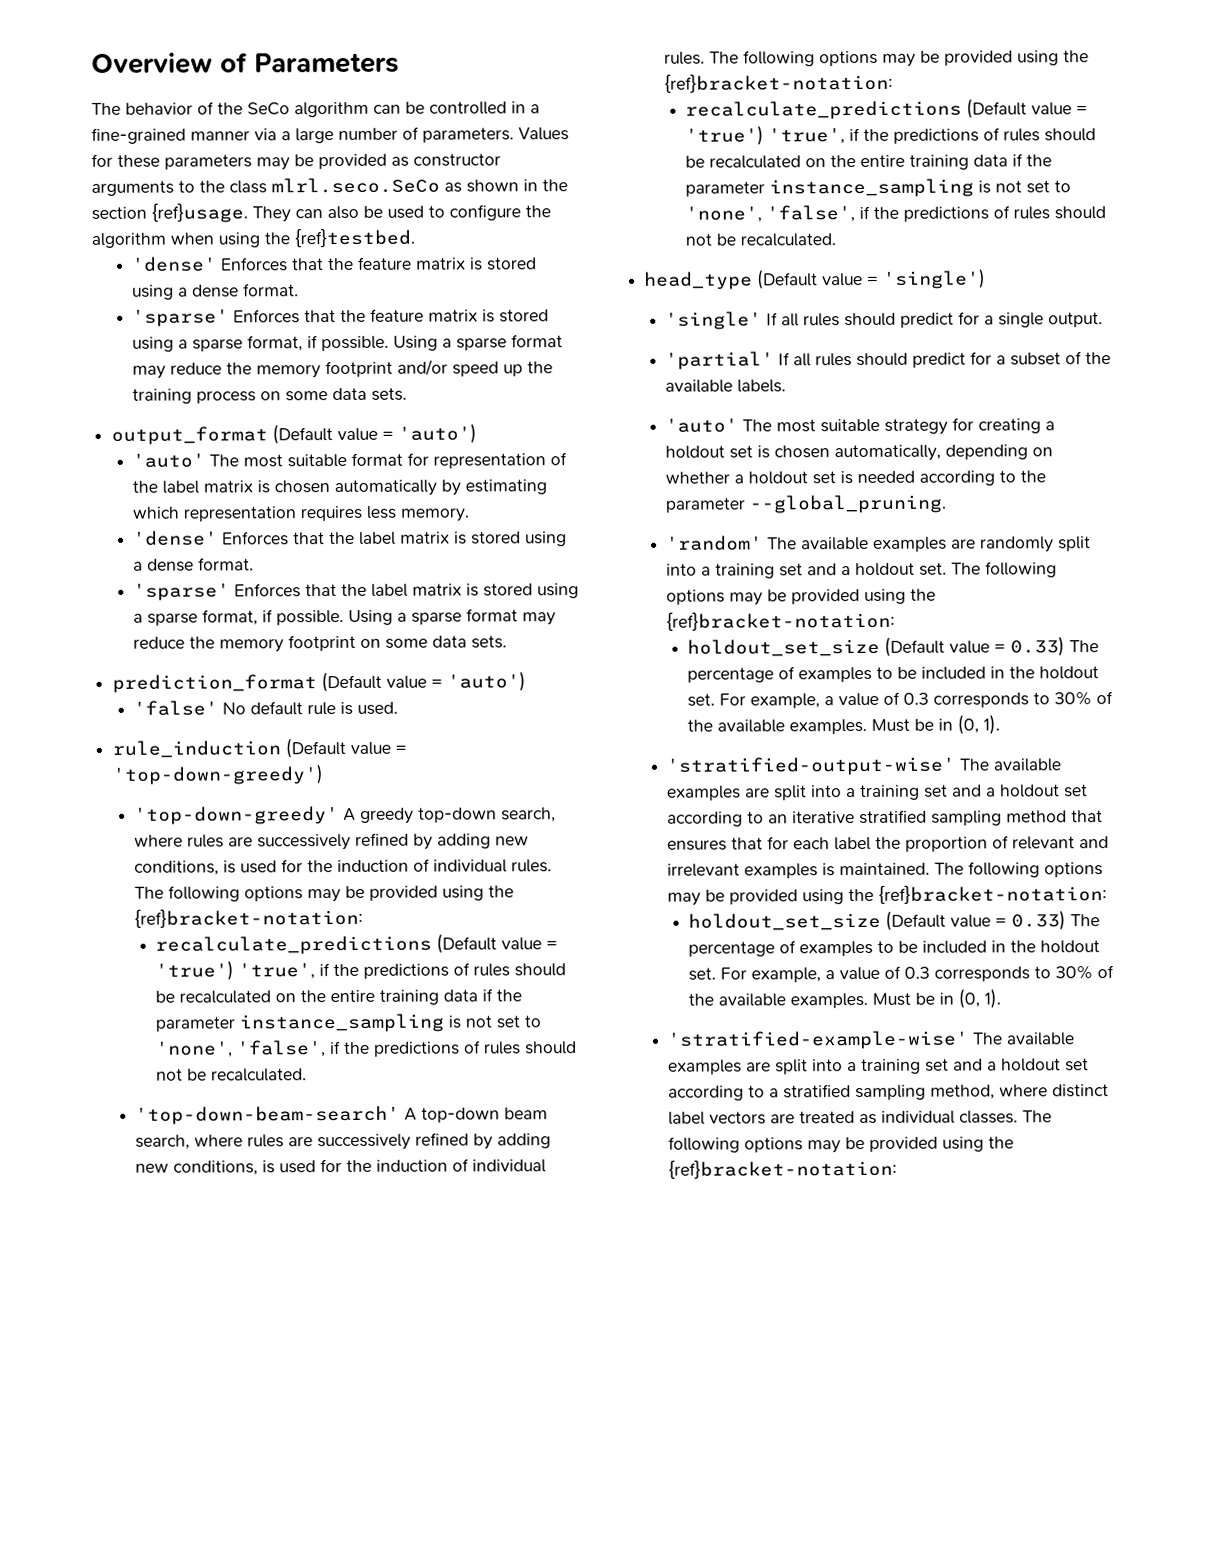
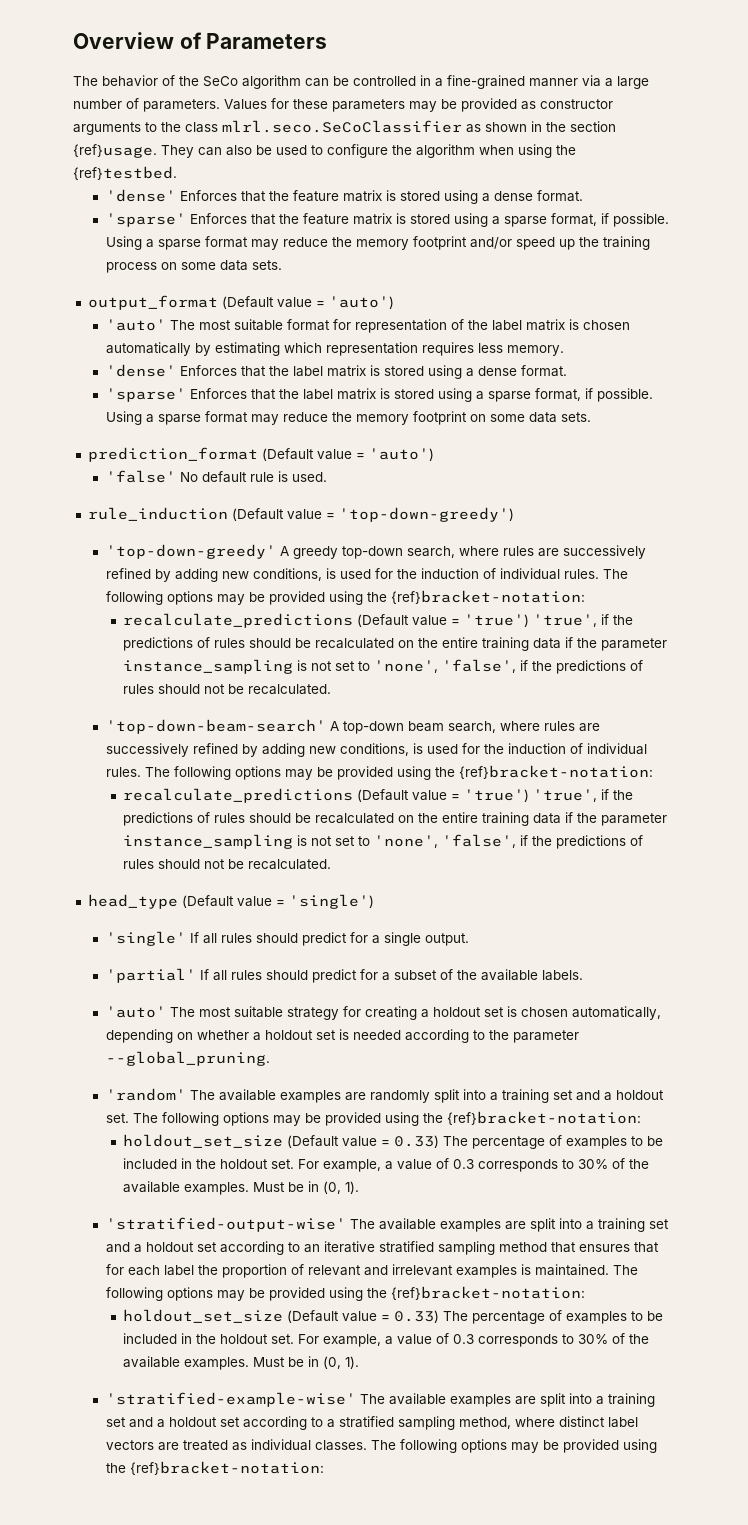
- Values for these parameters may be provided as constructor arguments to the class mlrl.seco.SeCo as shown in the section {ref}usage.
+ Values for these parameters may be provided as constructor arguments to the class mlrl.seco.SeCoClassifier as shown in the section {ref}usage.

